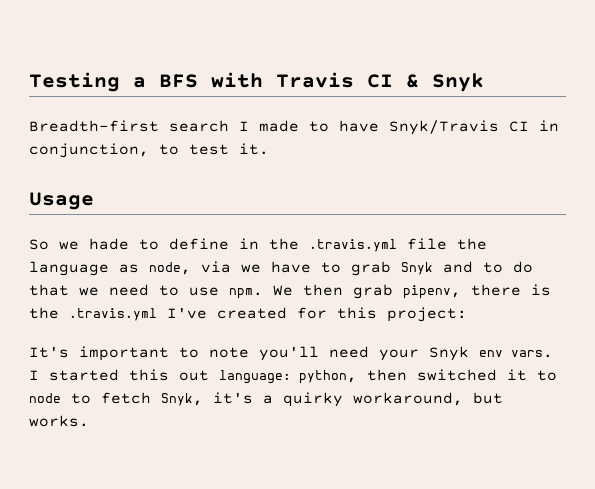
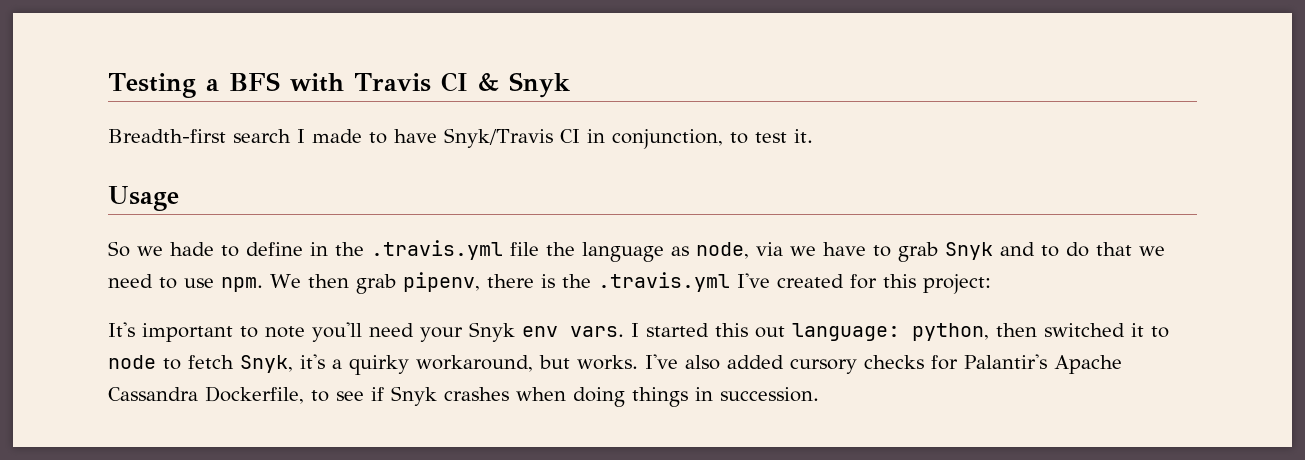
+ I've also added cursory checks for Palantir's Apache Cassandra Dockerfile, to see if Snyk crashes when doing things in succession.

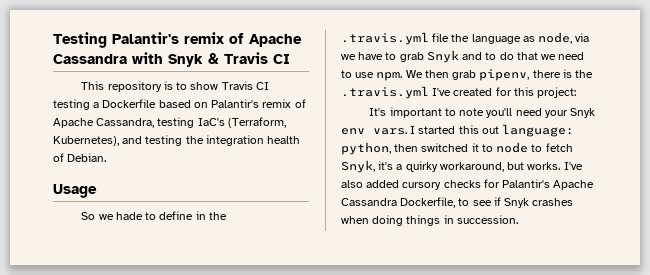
- Testing a BFS with Travis CI & Snyk
- Breadth-first search I made to have Snyk/Travis CI in conjunction, to test it.
+ Testing Palantir's remix of Apache Cassandra with Snyk & Travis CI
+ This repository is to show Travis CI testing a Dockerfile based on Palantir's remix of Apache Cassandra, testing IaC's (Terraform, Kubernetes), and testing the integration health of Debian.

